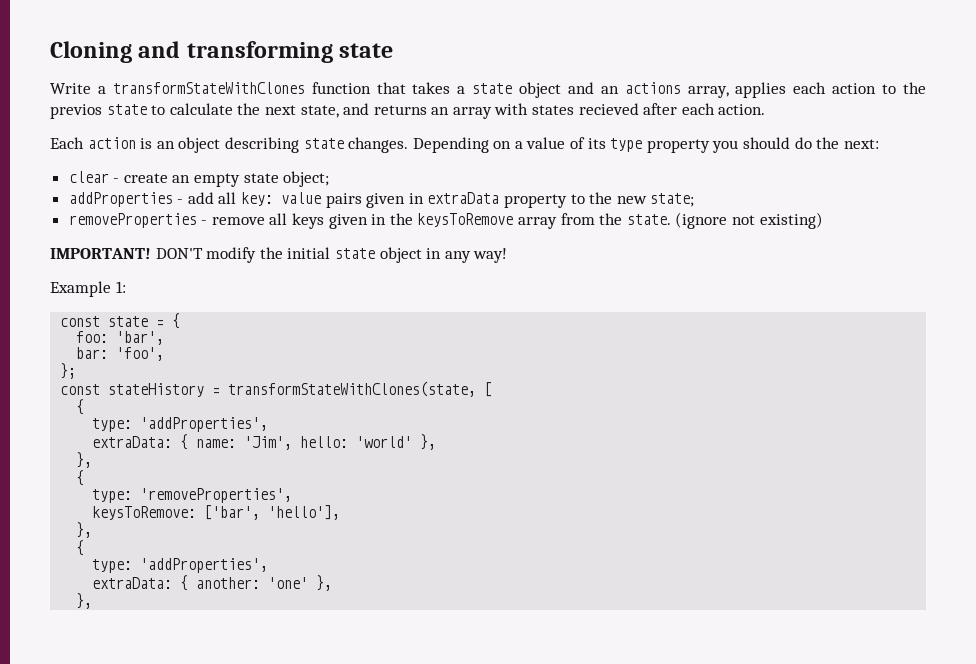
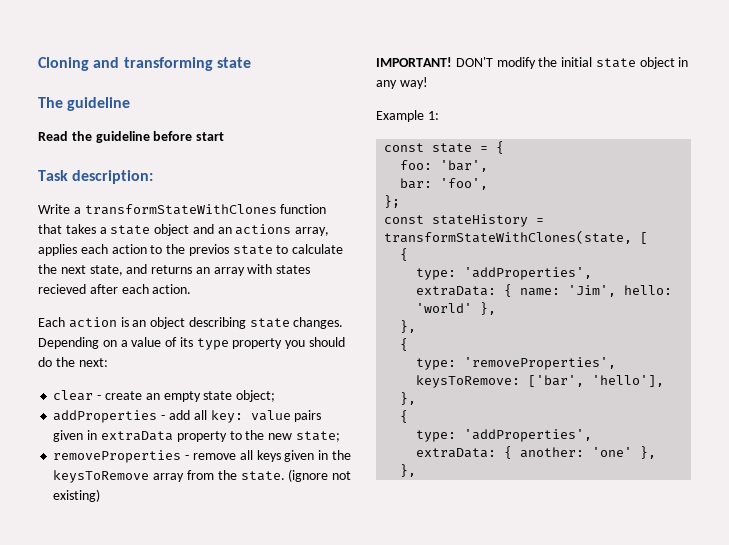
+ The guideline
+ Read the guideline before start
+ Task description:

